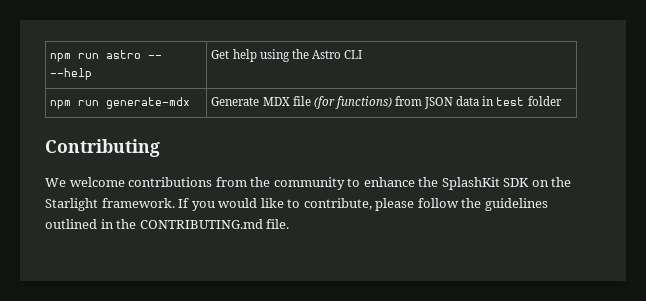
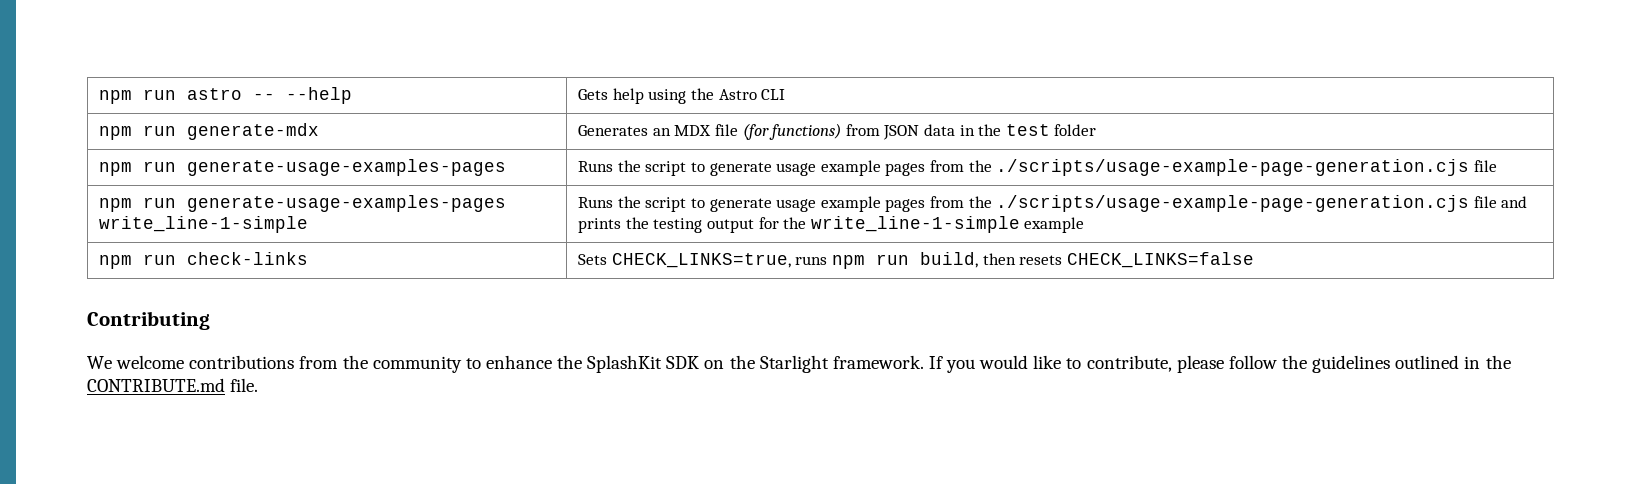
- npm run astro -- --help | Get help using the Astro CLI
+ npm run astro -- --help | Gets help using the Astro CLI
- npm run generate-mdx | Generate MDX file (for functions) from JSON data in test folder
+ npm run generate-mdx | Generates an MDX file (for functions) from JSON data in the test folder
+ npm run generate-usage-examples-pages | Runs the script to generate usage example pages from the ./scripts/usage-example-page-generation.cjs file
+ npm run generate-usage-examples-pages write_line-1-simple | Runs the script to generate usage example pages from the ./scripts/usage-example-page-generation.cjs file and prints the testing output for the write_line-1-simple example
+ npm run check-links | Sets CHECK_LINKS=true, runs npm run build, then resets CHECK_LINKS=false
- If you would like to contribute, please follow the guidelines outlined in the CONTRIBUTING.md file.
+ If you would like to contribute, please follow the guidelines outlined in the CONTRIBUTE.md file.

